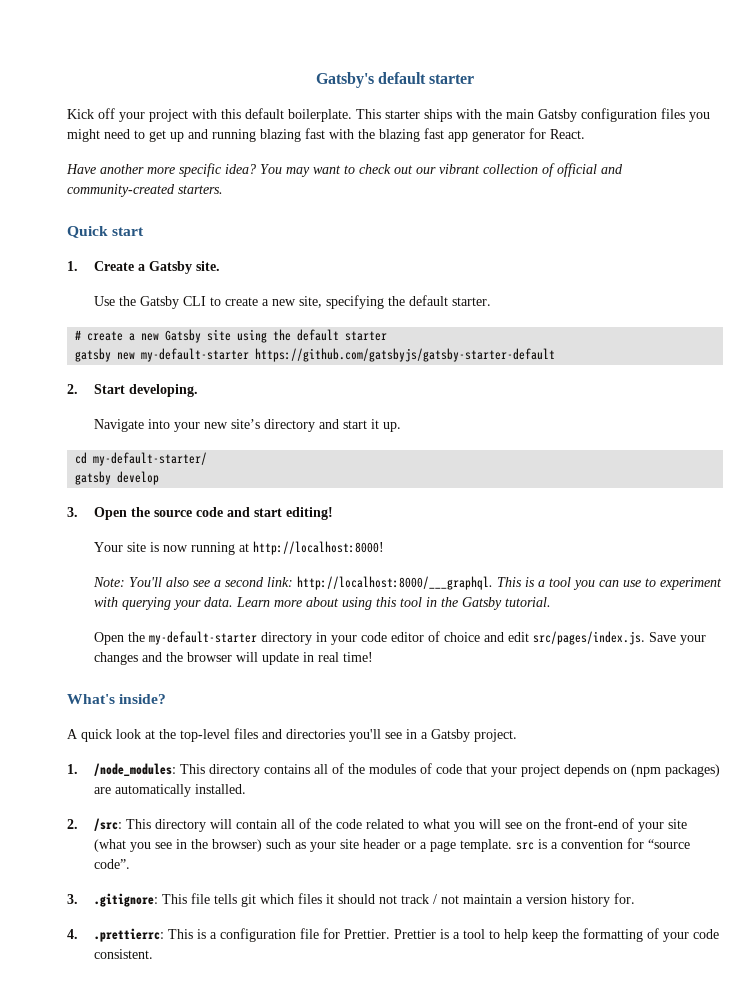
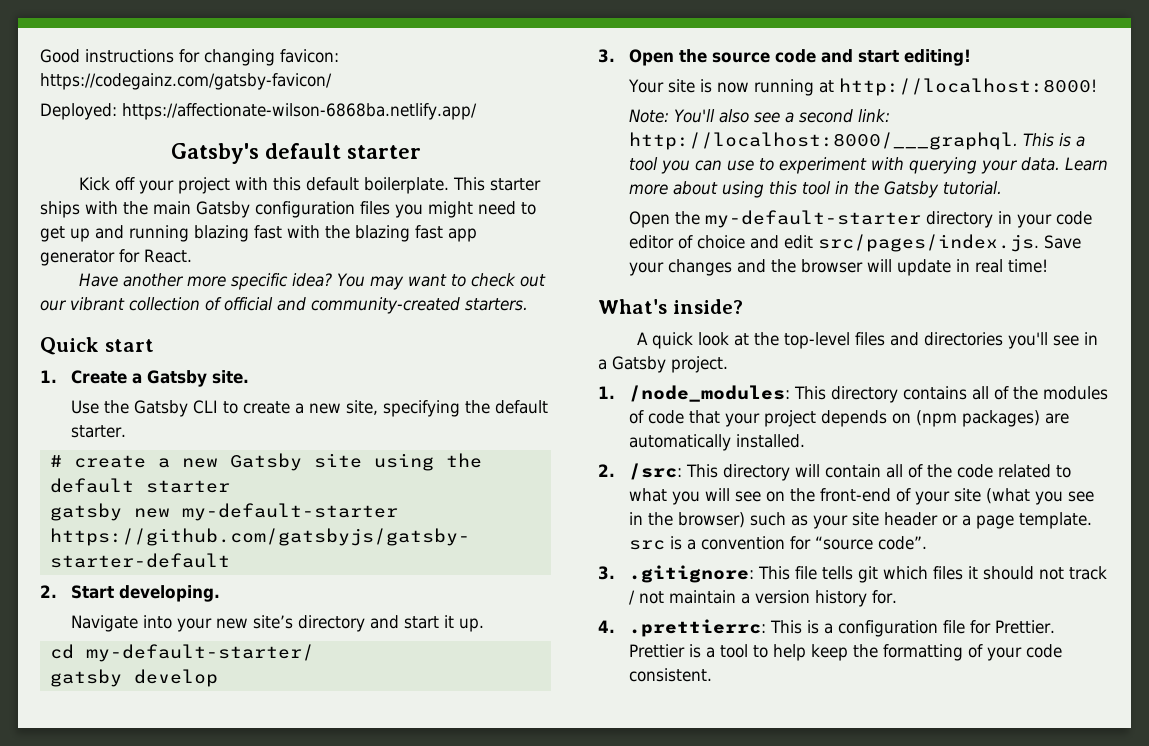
+ Good instructions for changing favicon: https://codegainz.com/gatsby-favicon/
+ Deployed: https://affectionate-wilson-6868ba.netlify.app/

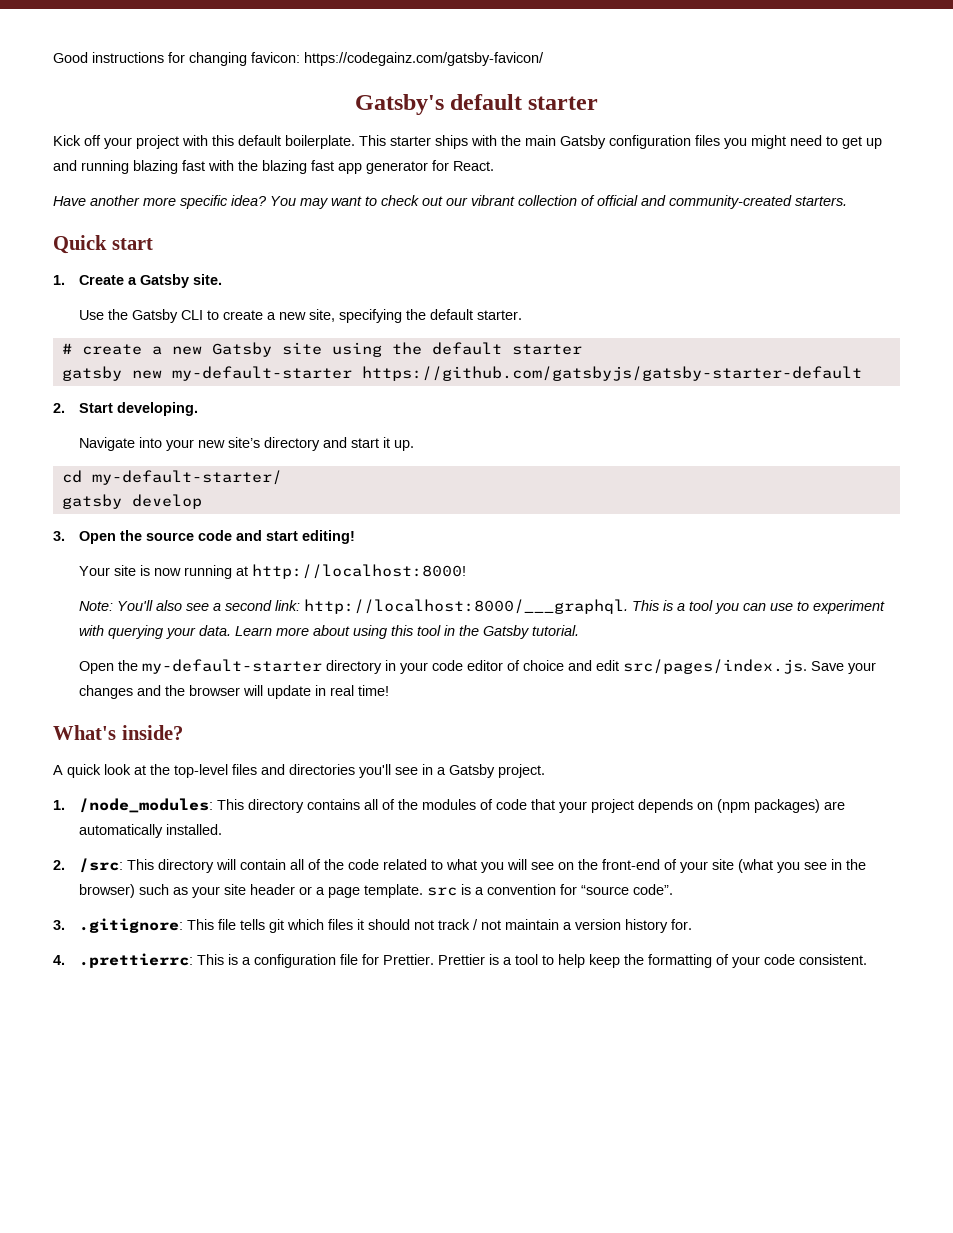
- Deployed: https://affectionate-wilson-6868ba.netlify.app/

